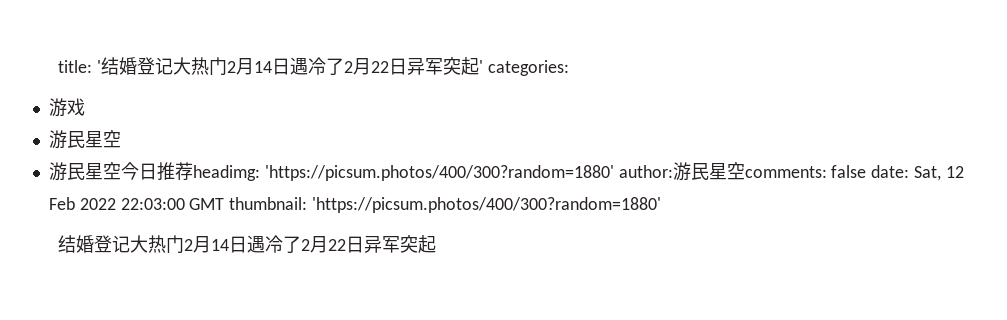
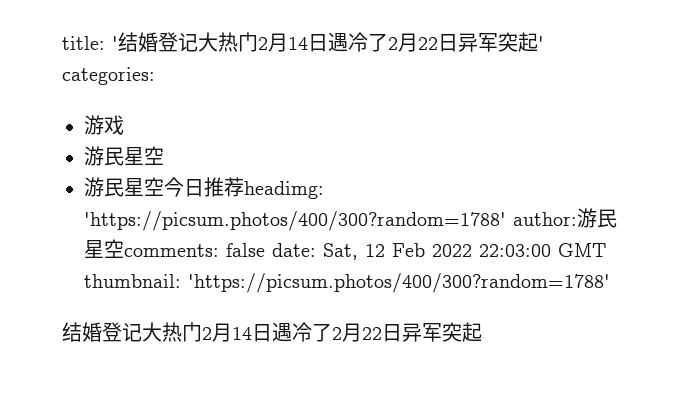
- 游民星空今日推荐headimg: 'https://picsum.photos/400/300?random=1880' author:游民星空comments: false date: Sat, 12 Feb 2022 22:03:00 GMT thumbnail: 'https://picsum.photos/400/300?random=1880'
+ 游民星空今日推荐headimg: 'https://picsum.photos/400/300?random=1788' author:游民星空comments: false date: Sat, 12 Feb 2022 22:03:00 GMT thumbnail: 'https://picsum.photos/400/300?random=1788'

